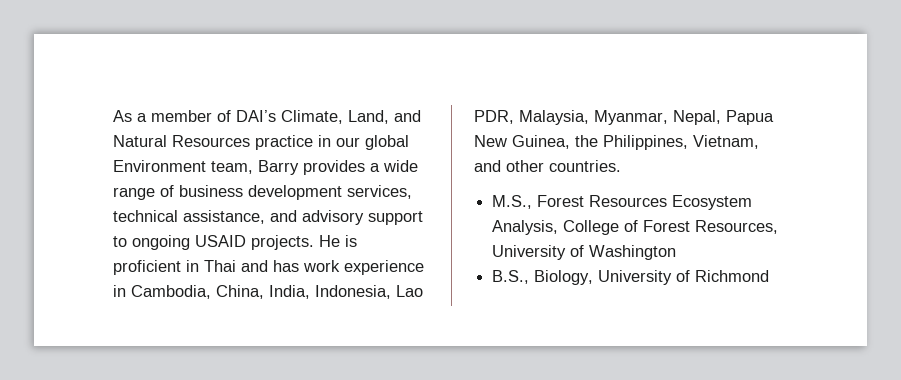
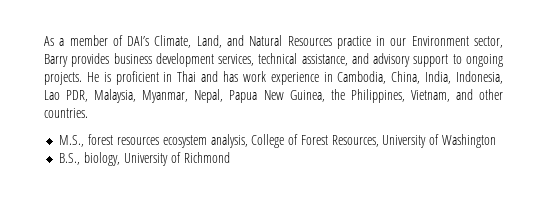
- As a member of DAI’s Climate, Land, and Natural Resources practice in our global Environment team, Barry provides a wide range of business development services, technical assistance, and advisory support to ongoing USAID projects.
+ As a member of DAI’s Climate, Land, and Natural Resources practice in our Environment sector, Barry provides business development services, technical assistance, and advisory support to ongoing projects.
- M.S., Forest Resources Ecosystem Analysis, College of Forest Resources, University of Washington
+ M.S., forest resources ecosystem analysis, College of Forest Resources, University of Washington
- B.S., Biology, University of Richmond
+ B.S., biology, University of Richmond

